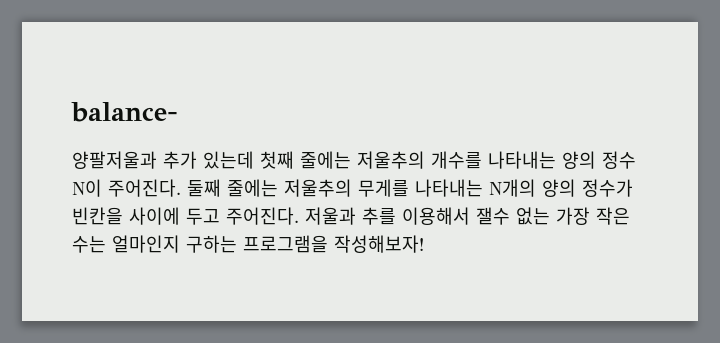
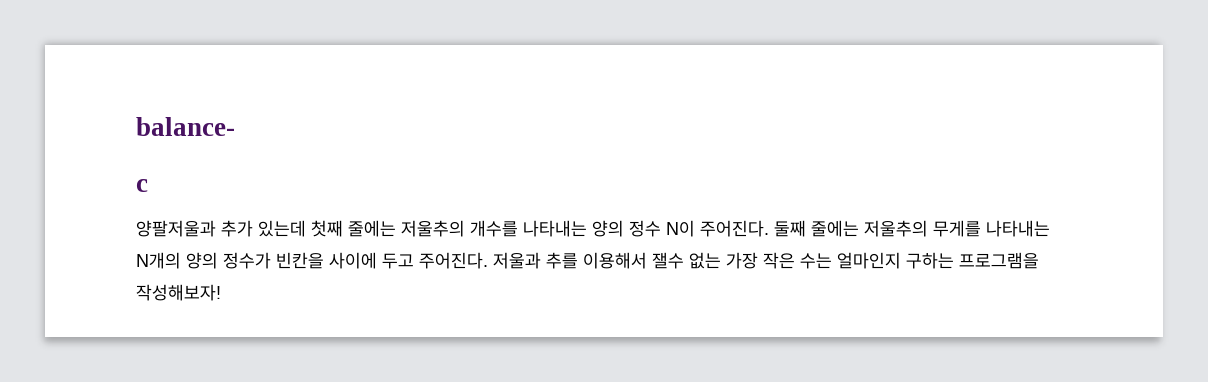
+ c

